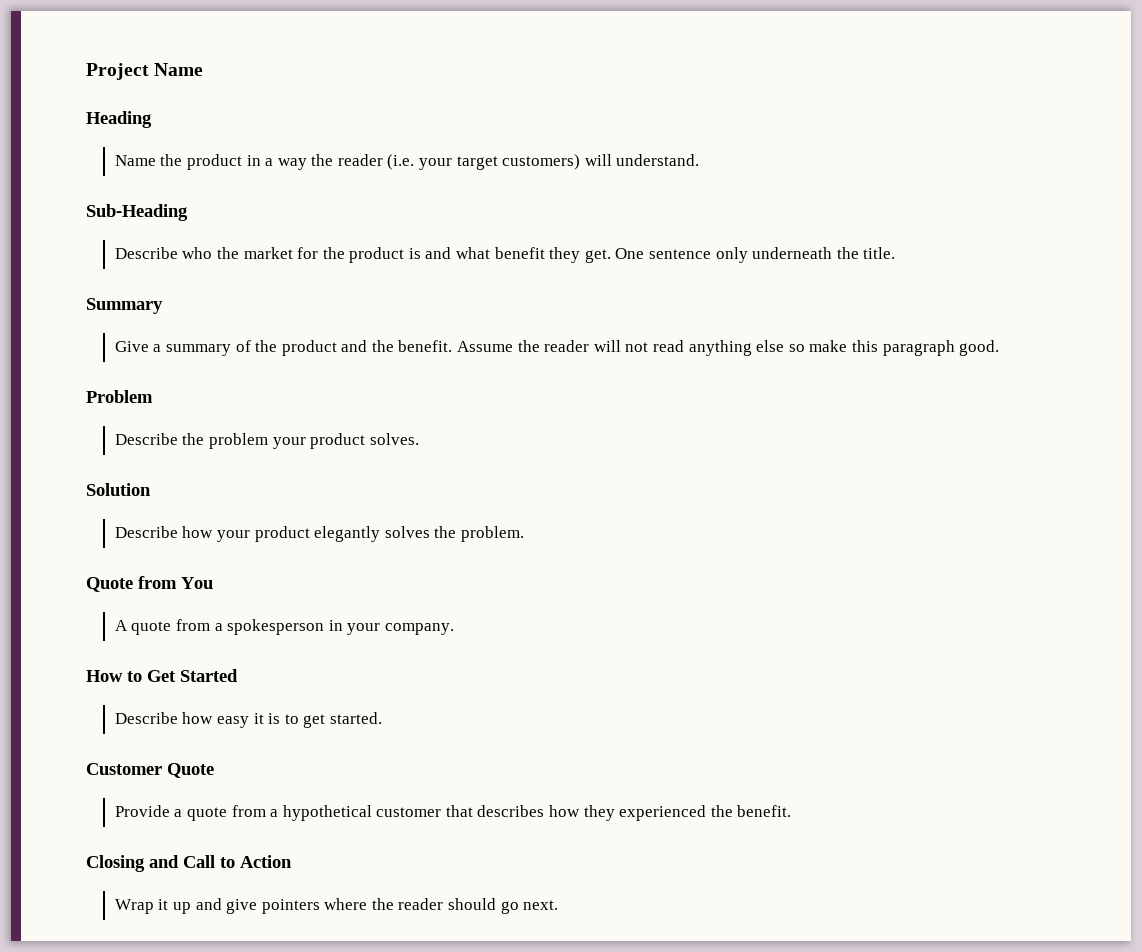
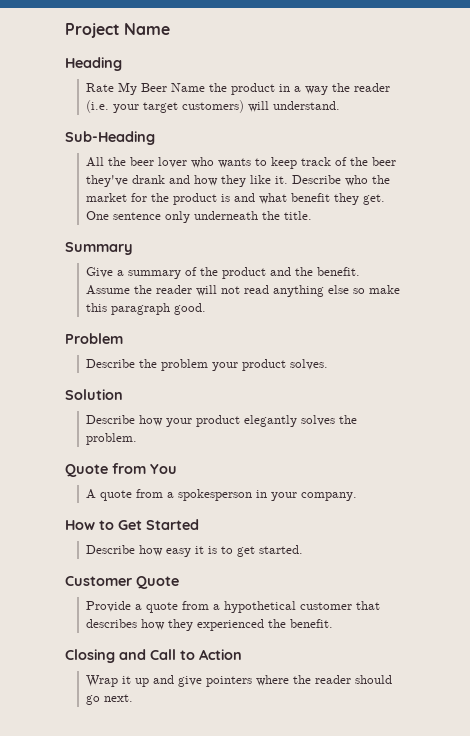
- Name the product in a way the reader (i.e. your target customers) will understand.
+ Rate My Beer Name the product in a way the reader (i.e. your target customers) will understand.
+ All the beer lover who wants to keep track of the beer they've drank and how they like it.

